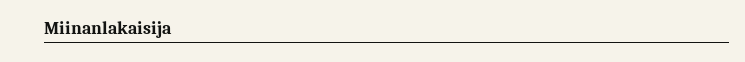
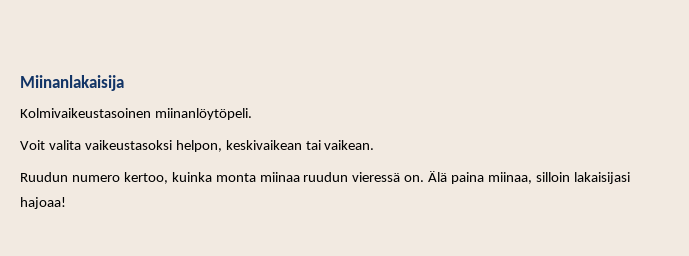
+ Kolmivaikeustasoinen miinanlöytöpeli.
+ Voit valita vaikeustasoksi helpon, keskivaikean tai vaikean.
+ Ruudun numero kertoo, kuinka monta miinaa ruudun vieressä on. Älä paina miinaa, silloin lakaisijasi hajoaa!

